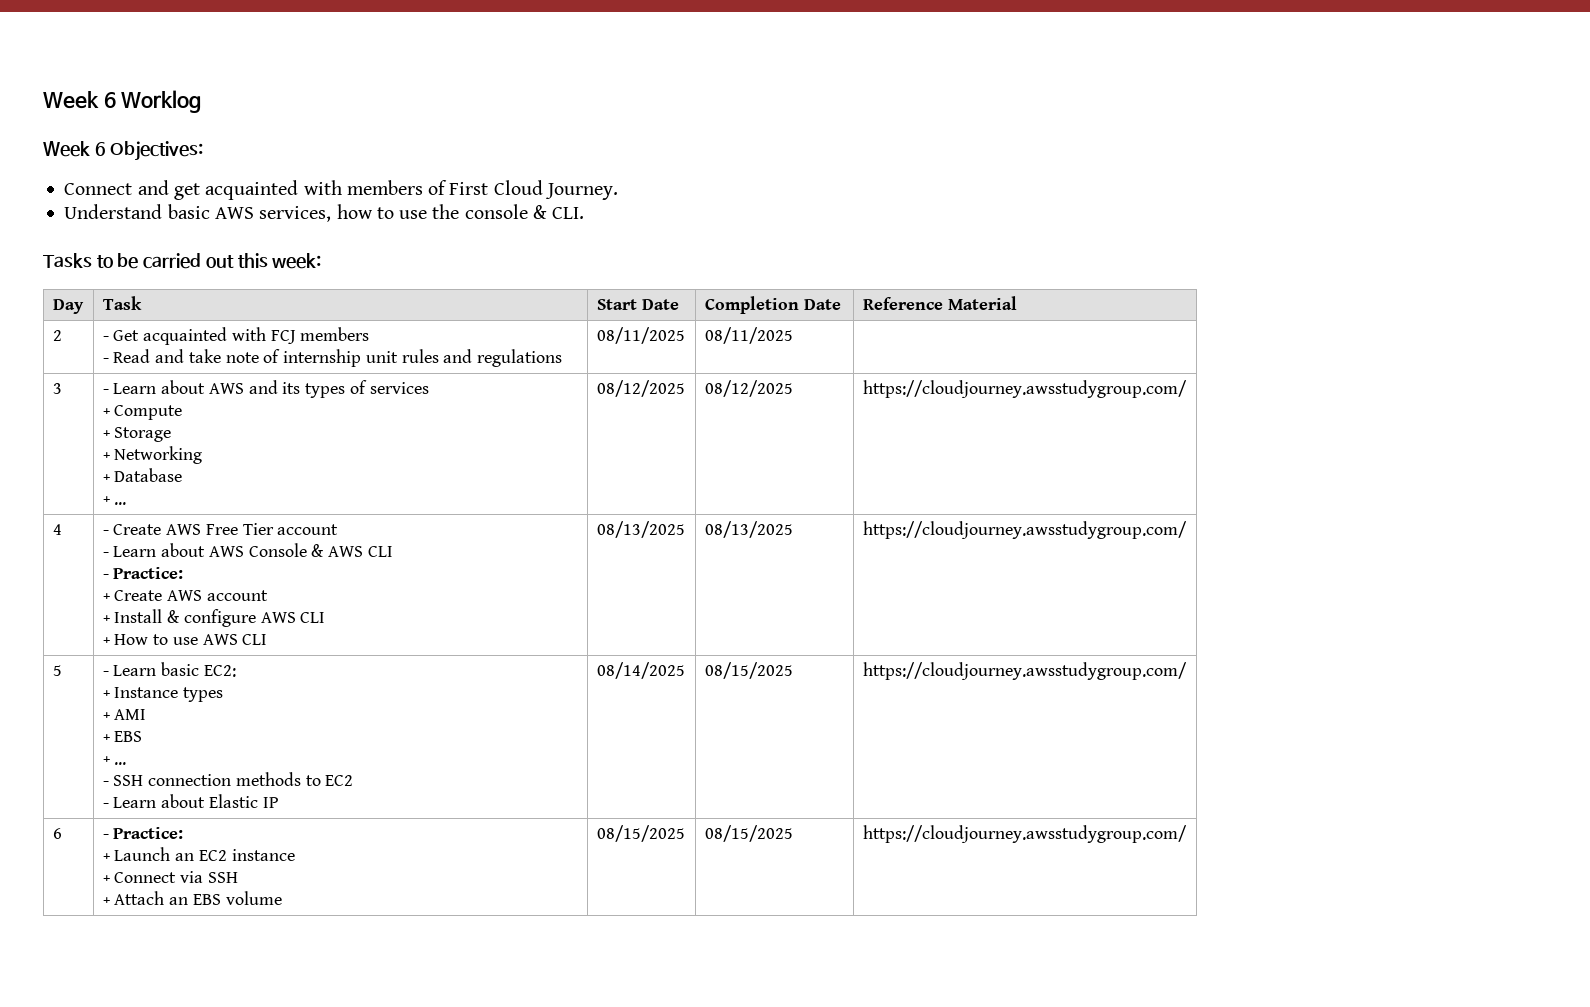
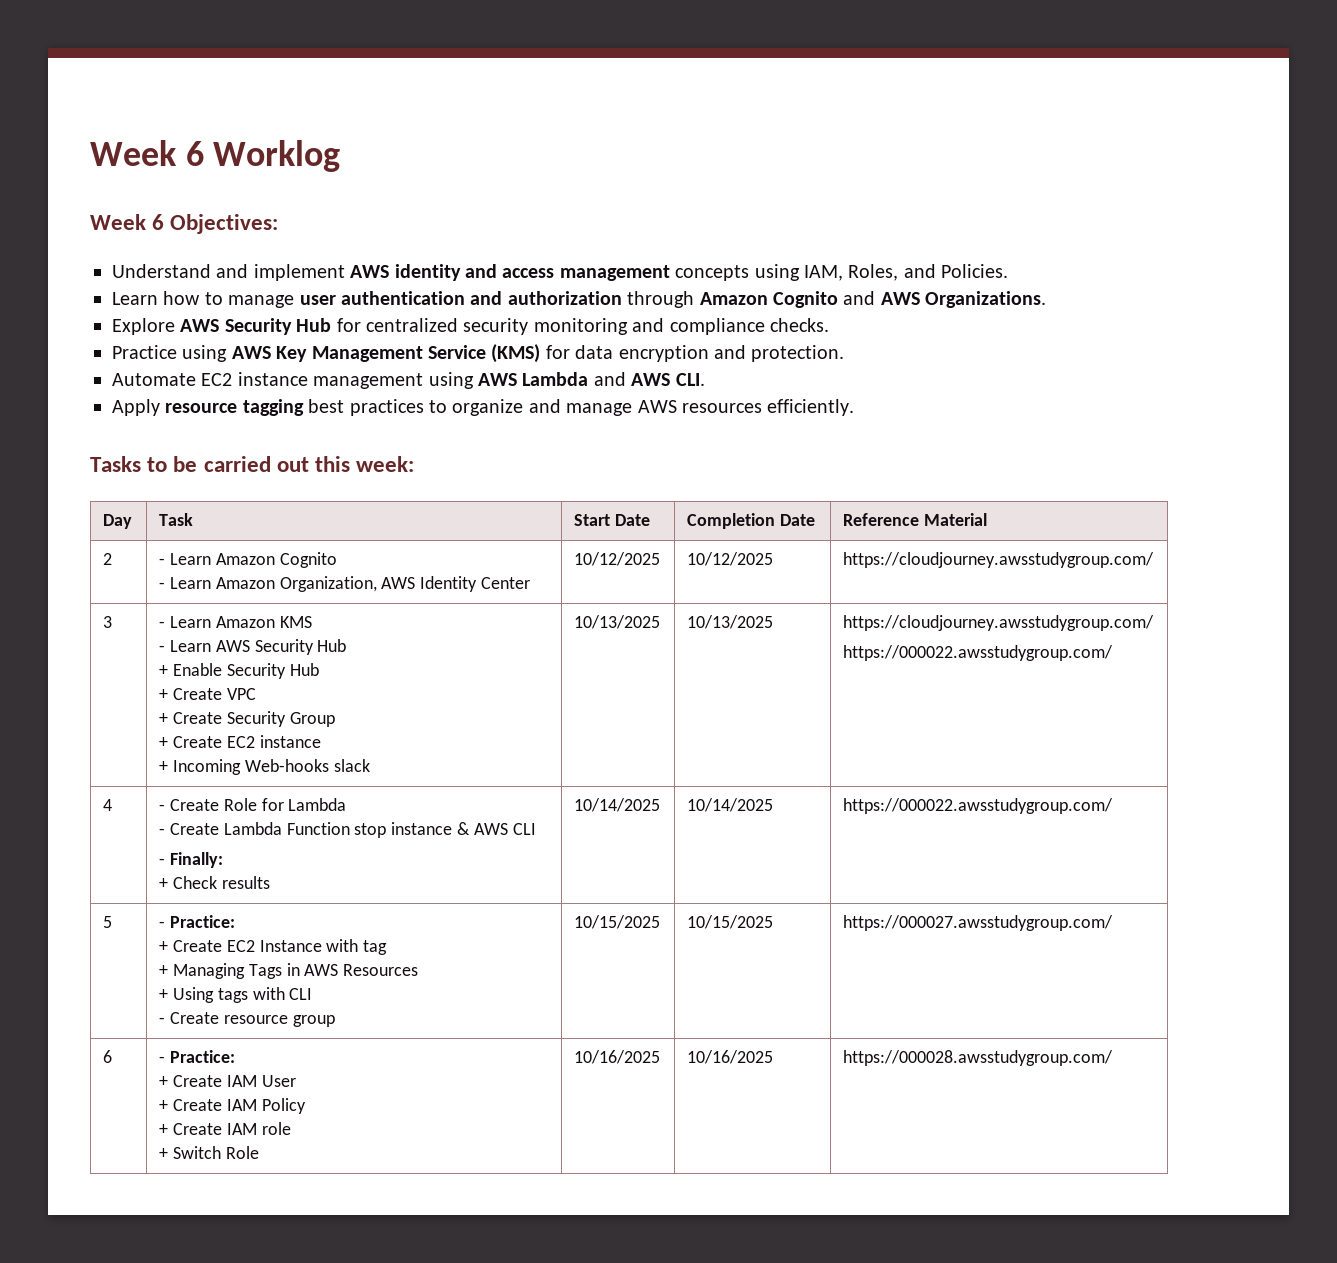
- Connect and get acquainted with members of First Cloud Journey.
- Understand basic AWS services, how to use the console & CLI.
+ Understand and implement AWS identity and access management concepts using IAM, Roles, and Policies.
+ Learn how to manage user authentication and authorization through Amazon Cognito and AWS Organizations.
+ Explore AWS Security Hub for centralized security monitoring and compliance checks.
+ Practice using AWS Key Management Service (KMS) for data encryption and protection.
+ Automate EC2 instance management using AWS Lambda and AWS CLI.
+ Apply resource tagging best practices to organize and manage AWS resources efficiently.
- 2 | - Get acquainted with FCJ members
- - Read and take note of internship unit rules and regulations | 08/11/2025 | 08/11/2025 |
- 3 | - Learn about AWS and its types of services
- + Compute
- + Storage
- + Networking
- + Database
- + ... | 08/12/2025 | 08/12/2025 | https://cloudjourney.awsstudygroup.com/
+ 2 | - Learn Amazon Cognito
+ - Learn Amazon Organization, AWS Identity Center | 10/12/2025 | 10/12/2025 | https://cloudjourney.awsstudygroup.com/
+ 3 | - Learn Amazon KMS
+ - Learn AWS Security Hub
+ + Enable Security Hub
+ + Create VPC
+ + Create Security Group
+ + Create EC2 instance
+ + Incoming Web-hooks slack | 10/13/2025 | 10/13/2025 | https://cloudjourney.awsstudygroup.com/
+ https://000022.awsstudygroup.com/
- 4 | - Create AWS Free Tier account
- - Learn about AWS Console & AWS CLI
- - Practice:
- + Create AWS account
- + Install & configure AWS CLI
- + How to use AWS CLI | 08/13/2025 | 08/13/2025 | https://cloudjourney.awsstudygroup.com/
- 5 | - Learn basic EC2:
- + Instance types
- + AMI
- + EBS
- + ...
- - SSH connection methods to EC2
- - Learn about Elastic IP | 08/14/2025 | 08/15/2025 | https://cloudjourney.awsstudygroup.com/
+ 4 | - Create Role for Lambda
+ - Create Lambda Function stop instance & AWS CLI
+ - Finally:
+ + Check results | 10/14/2025 | 10/14/2025 | https://000022.awsstudygroup.com/
+ 5 | - Practice:
+ + Create EC2 Instance with tag
+ + Managing Tags in AWS Resources
+ + Using tags with CLI
+ - Create resource group | 10/15/2025 | 10/15/2025 | https://000027.awsstudygroup.com/
  6 | - Practice:
- + Launch an EC2 instance
- + Connect via SSH
- + Attach an EBS volume | 08/15/2025 | 08/15/2025 | https://cloudjourney.awsstudygroup.com/
+ + Create IAM User
+ + Create IAM Policy
+ + Create IAM role
+ + Switch Role | 10/16/2025 | 10/16/2025 | https://000028.awsstudygroup.com/

